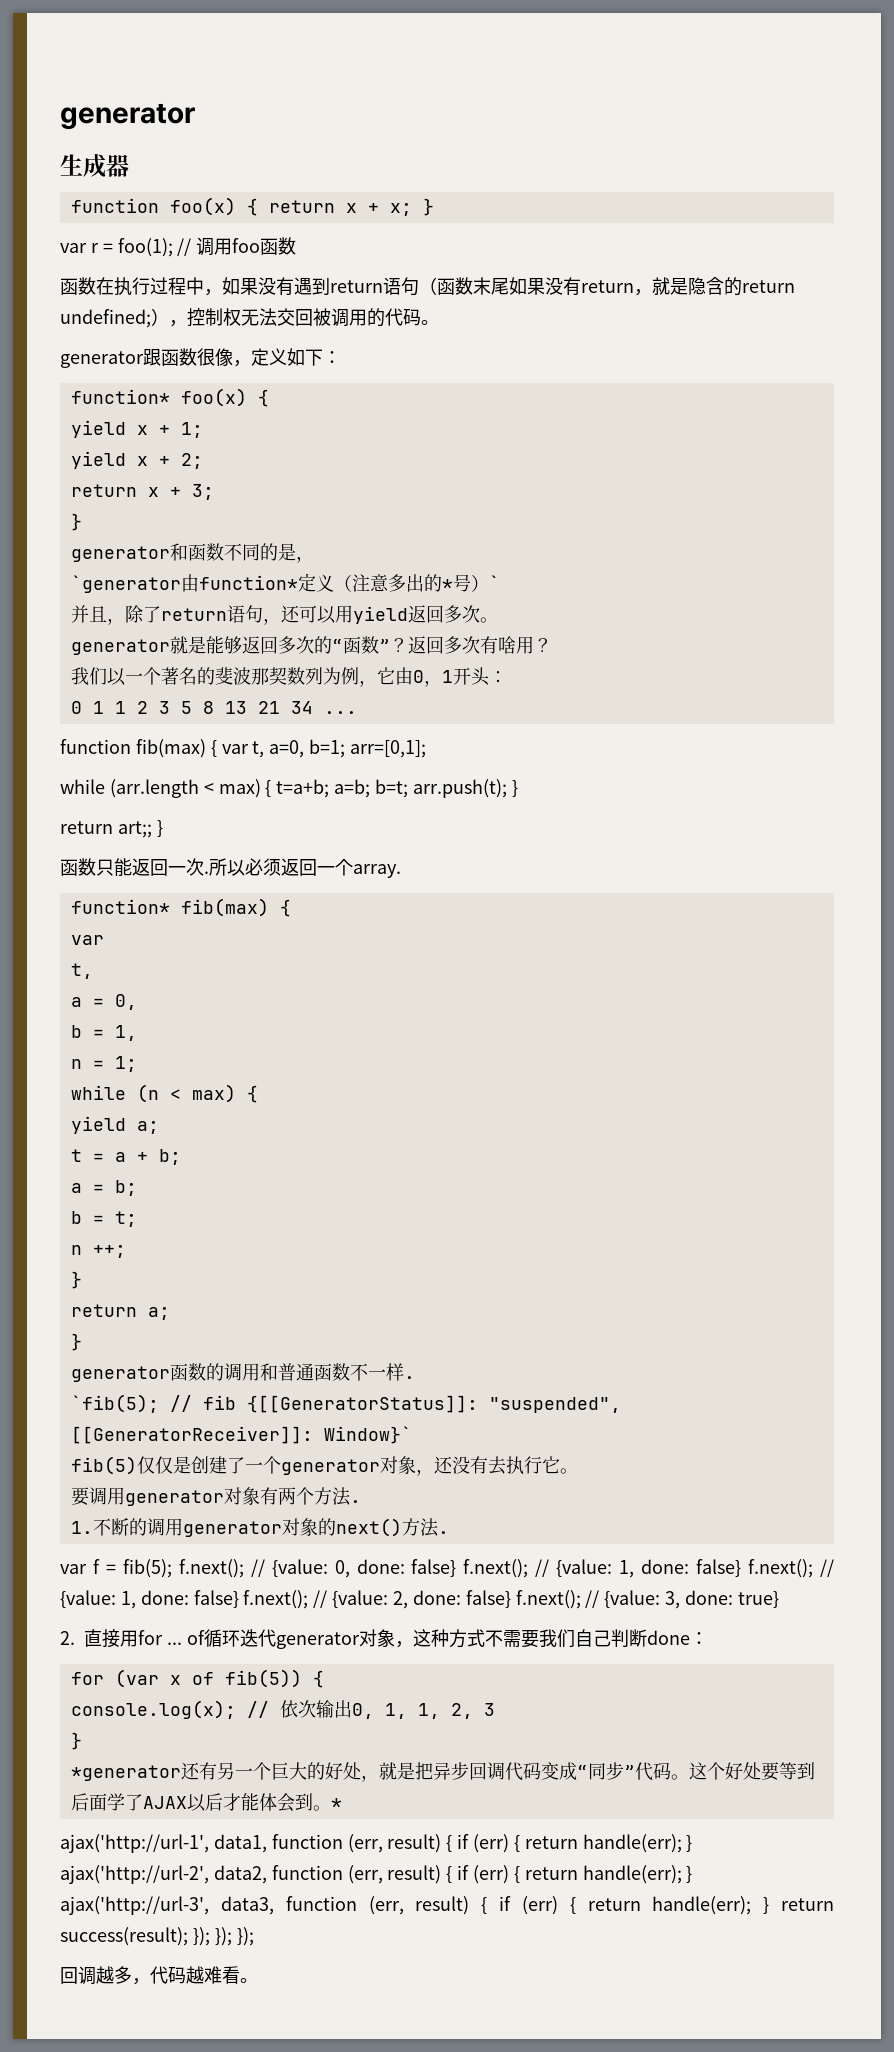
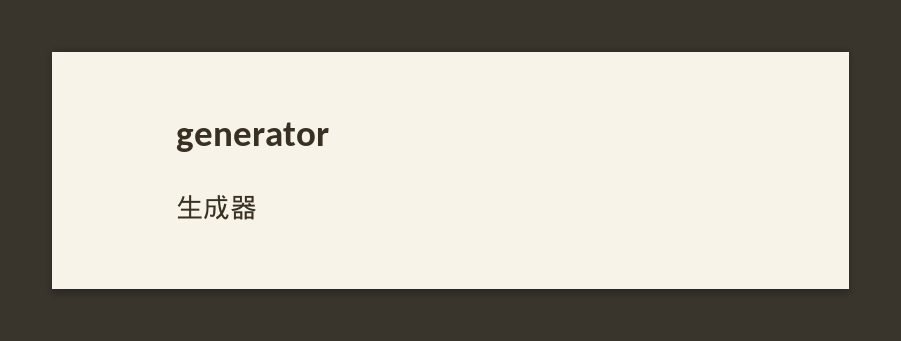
- function foo(x) { return x + x; }
- var r = foo(1); // 调用foo函数
- 函数在执行过程中，如果没有遇到return语句（函数末尾如果没有return，就是隐含的return undefined;），控制权无法交回被调用的代码。
- generator跟函数很像，定义如下：
- function* foo(x) {
- yield x + 1;
- yield x + 2;
- return x + 3;
- }
- generator和函数不同的是，
- `generator由function*定义（注意多出的*号）`
- 并且，除了return语句，还可以用yield返回多次。
- generator就是能够返回多次的“函数”？返回多次有啥用？
- 我们以一个著名的斐波那契数列为例，它由0，1开头：
- 0 1 1 2 3 5 8 13 21 34 ...
- function fib(max) { var t, a=0, b=1; arr=[0,1];
- while (arr.length < max) { t=a+b; a=b; b=t; arr.push(t); }
- return art;; }
- 函数只能返回一次.所以必须返回一个array.
- function* fib(max) {
- var
- t,
- a = 0,
- b = 1,
- n = 1;
- while (n < max) {
- yield a;
- t = a + b;
- a = b;
- b = t;
- n ++;
- }
- return a;
- }
- generator函数的调用和普通函数不一样.
- `fib(5); // fib {[[GeneratorStatus]]: "suspended", [[GeneratorReceiver]]: Window}`
- fib(5)仅仅是创建了一个generator对象，还没有去执行它。
- 要调用generator对象有两个方法.
- 1.不断的调用generator对象的next()方法.
- var f = fib(5); f.next(); // {value: 0, done: false} f.next(); // {value: 1, done: false} f.next(); // {value: 1, done: false} f.next(); // {value: 2, done: false} f.next(); // {value: 3, done: true}
- 2.直接用for ... of循环迭代generator对象，这种方式不需要我们自己判断done：
- for (var x of fib(5)) {
- console.log(x); // 依次输出0, 1, 1, 2, 3
- }
- *generator还有另一个巨大的好处，就是把异步回调代码变成“同步”代码。这个好处要等到后面学了AJAX以后才能体会到。*
- ajax('http://url-1', data1, function (err, result) { if (err) { return handle(err); } ajax('http://url-2', data2, function (err, result) { if (err) { return handle(err); } ajax('http://url-3', data3, function (err, result) { if (err) { return handle(err); } return success(result); }); }); });
- 回调越多，代码越难看。

